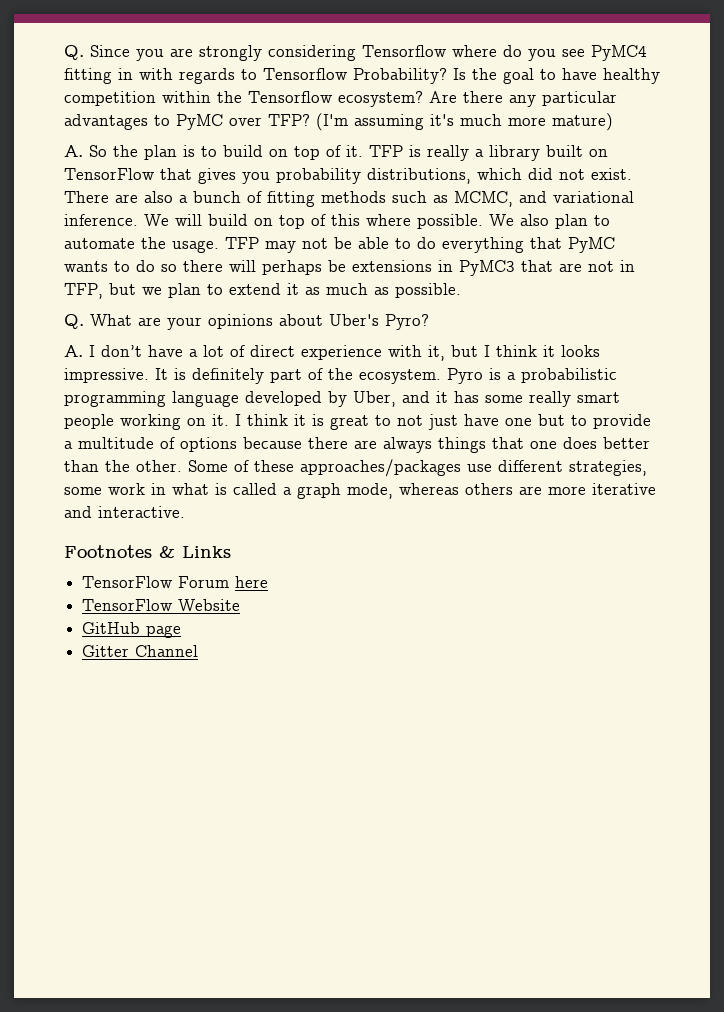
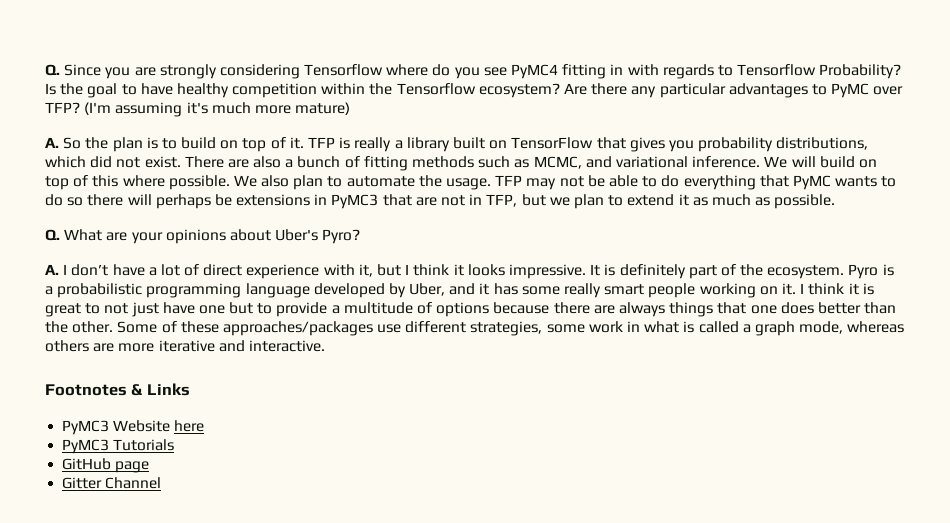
- TensorFlow Forum here
+ PyMC3 Website here
- TensorFlow Website
+ PyMC3 Tutorials

